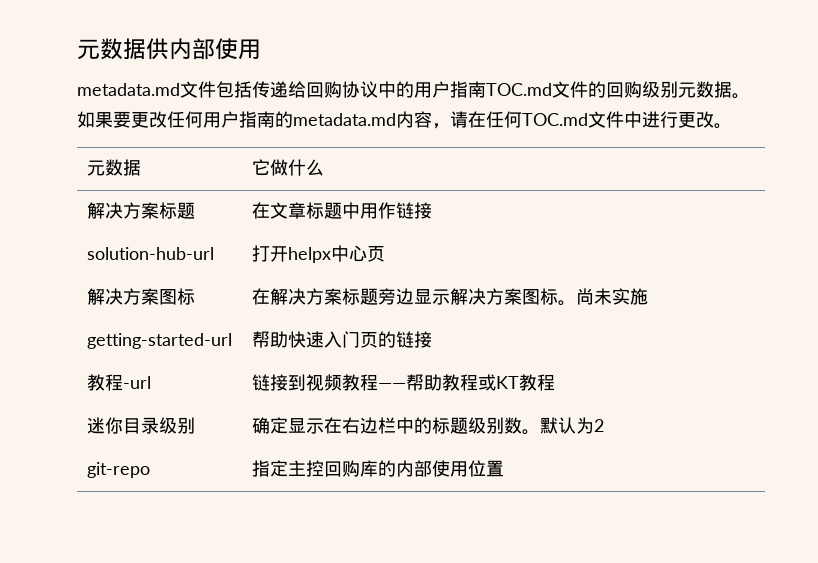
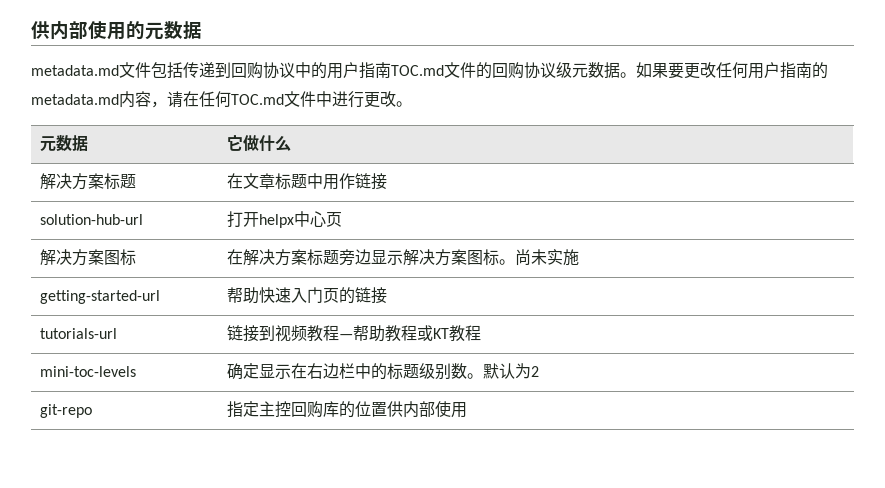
- 元数据供内部使用
+ 供内部使用的元数据
- metadata.md文件包括传递给回购协议中的用户指南TOC.md文件的回购级别元数据。
+ metadata.md文件包括传递到回购协议中的用户指南TOC.md文件的回购协议级元数据。
- 教程-url | 链接到视频教程——帮助教程或KT教程
+ tutorials-url | 链接到视频教程—帮助教程或KT教程
- 迷你目录级别 | 确定显示在右边栏中的标题级别数。默认为2
+ mini-toc-levels | 确定显示在右边栏中的标题级别数。默认为2
- git-repo | 指定主控回购库的内部使用位置
+ git-repo | 指定主控回购库的位置供内部使用

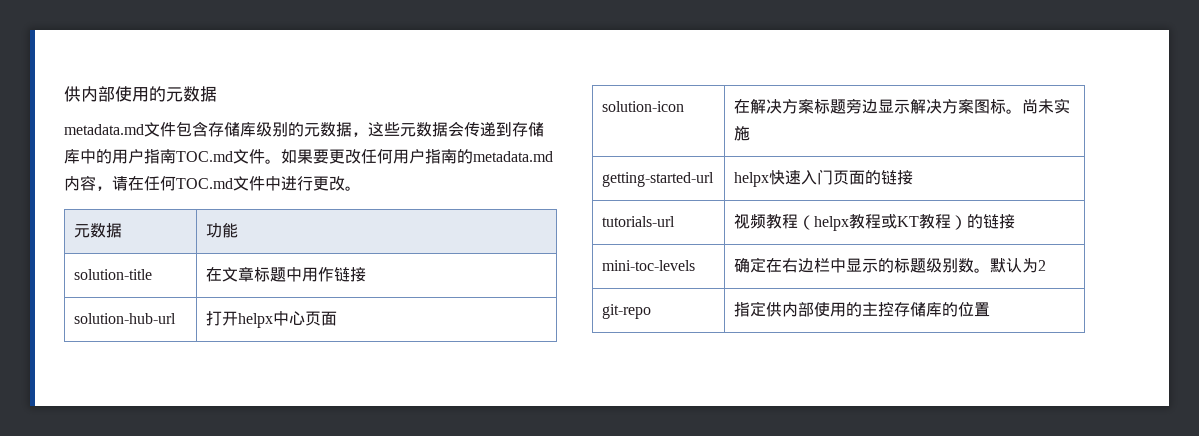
- metadata.md文件包括传递到回购协议中的用户指南TOC.md文件的回购协议级元数据。
+ metadata.md文件包含存储库级别的元数据，这些元数据会传递到存储库中的用户指南TOC.md文件。
- 元数据 | 它做什么
- 解决方案标题 | 在文章标题中用作链接
+ 元数据 | 功能
+ solution-title | 在文章标题中用作链接
- solution-hub-url | 打开helpx中心页
- 解决方案图标 | 在解决方案标题旁边显示解决方案图标。尚未实施
+ solution-hub-url | 打开helpx中心页面
+ solution-icon | 在解决方案标题旁边显示解决方案图标。尚未实施
- getting-started-url | 帮助快速入门页的链接
+ getting-started-url | helpx快速入门页面的链接
- tutorials-url | 链接到视频教程—帮助教程或KT教程
+ tutorials-url | 视频教程（helpx教程或KT教程）的链接
- mini-toc-levels | 确定显示在右边栏中的标题级别数。默认为2
+ mini-toc-levels | 确定在右边栏中显示的标题级别数。默认为2
- git-repo | 指定主控回购库的位置供内部使用
+ git-repo | 指定供内部使用的主控存储库的位置

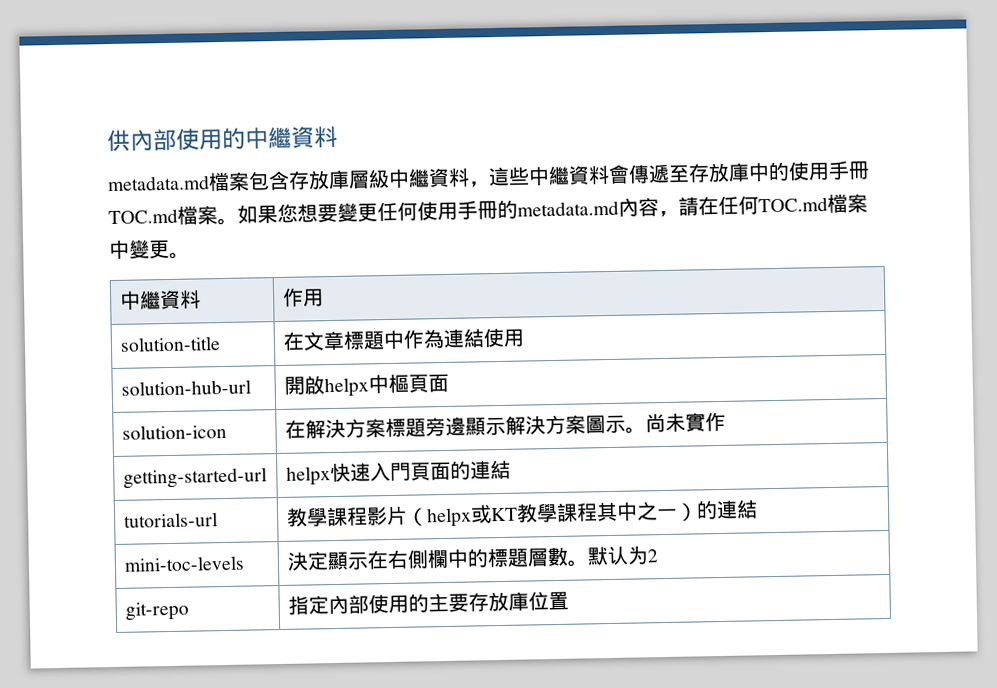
- 供内部使用的元数据
- metadata.md文件包含存储库级别的元数据，这些元数据会传递到存储库中的用户指南TOC.md文件。如果要更改任何用户指南的metadata.md内容，请在任何TOC.md文件中进行更改。
- 元数据 | 功能
+ 供內部使用的中繼資料
+ metadata.md檔案包含存放庫層級中繼資料，這些中繼資料會傳遞至存放庫中的使用手冊TOC.md檔案。如果您想要變更任何使用手冊的metadata.md內容，請在任何TOC.md檔案中變更。
+ 中繼資料 | 作用
- solution-title | 在文章标题中用作链接
+ solution-title | 在文章標題中作為連結使用
- solution-hub-url | 打开helpx中心页面
+ solution-hub-url | 開啟helpx中樞頁面
- solution-icon | 在解决方案标题旁边显示解决方案图标。尚未实施
- getting-started-url | helpx快速入门页面的链接
- tutorials-url | 视频教程（helpx教程或KT教程）的链接
- mini-toc-levels | 确定在右边栏中显示的标题级别数。默认为2
+ solution-icon | 在解決方案標題旁邊顯示解決方案圖示。尚未實作
+ getting-started-url | helpx快速入門頁面的連結
+ tutorials-url | 教學課程影片（helpx或KT教學課程其中之一）的連結
+ mini-toc-levels | 決定顯示在右側欄中的標題層數。默认为2
- git-repo | 指定供内部使用的主控存储库的位置
+ git-repo | 指定內部使用的主要存放庫位置

